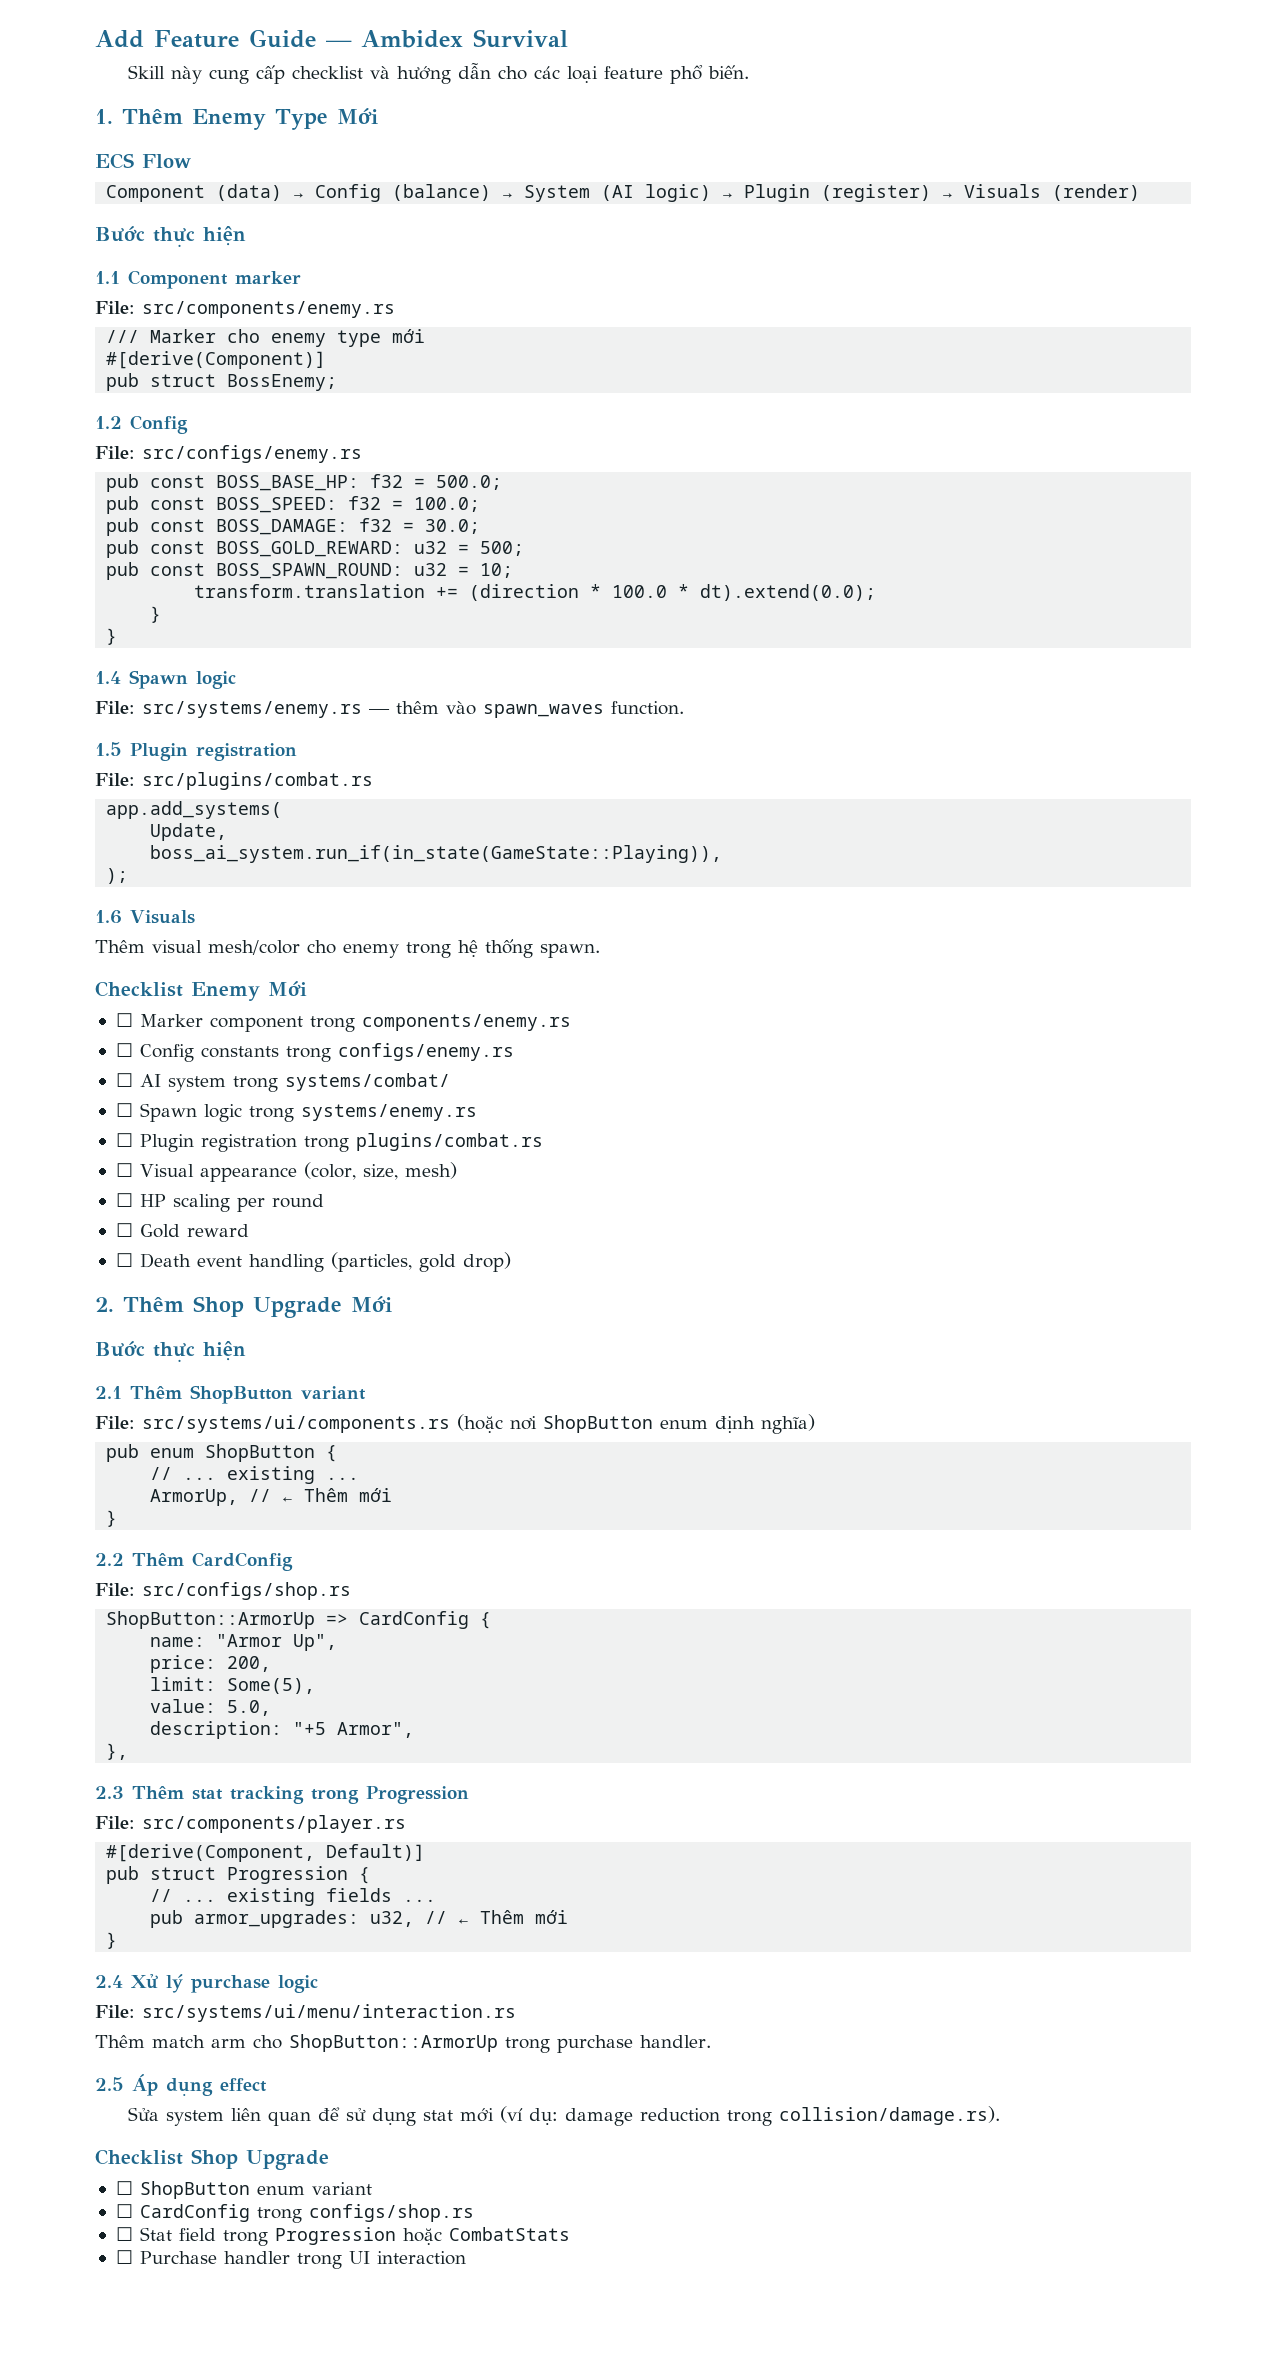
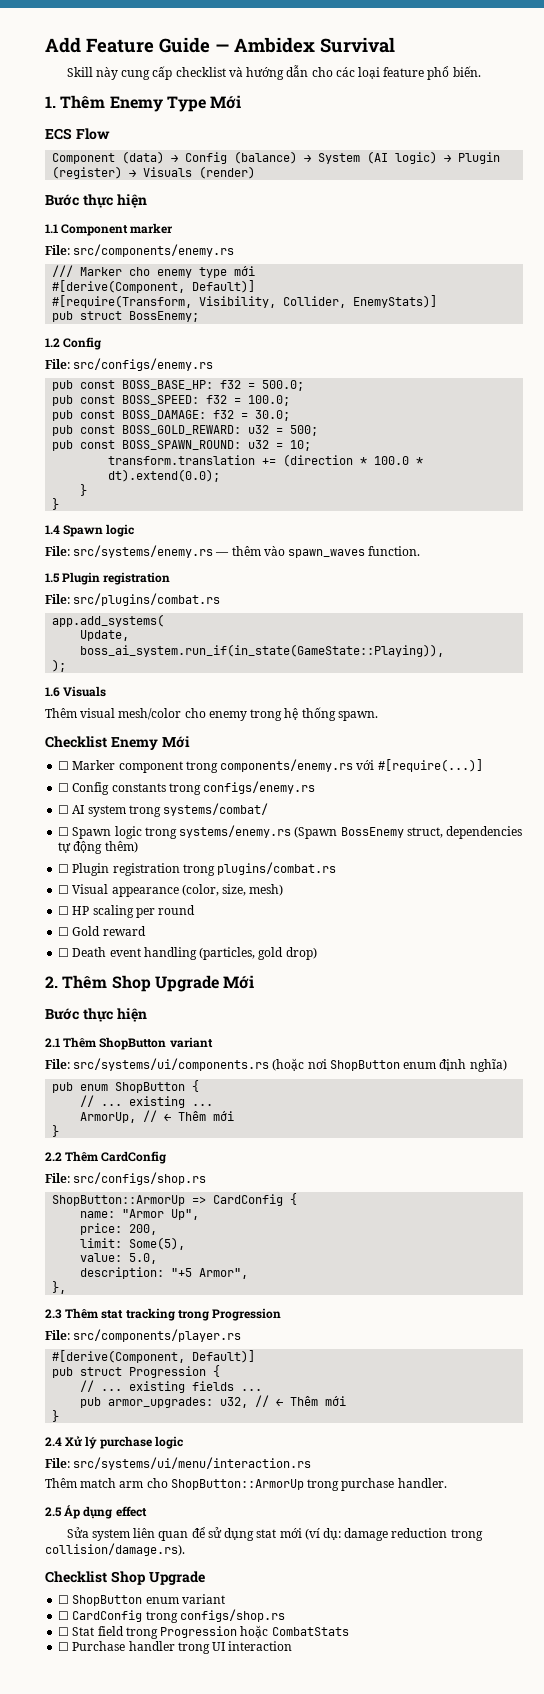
  /// Marker cho enemy type mới
- #[derive(Component)]
+ #[derive(Component, Default)]
+ #[require(Transform, Visibility, Collider, EnemyStats)]
- ☐ Marker component trong components/enemy.rs
+ ☐ Marker component trong components/enemy.rs với #[require(...)]
- ☐ Spawn logic trong systems/enemy.rs
+ ☐ Spawn logic trong systems/enemy.rs (Spawn BossEnemy struct, dependencies tự động thêm)

